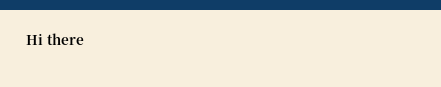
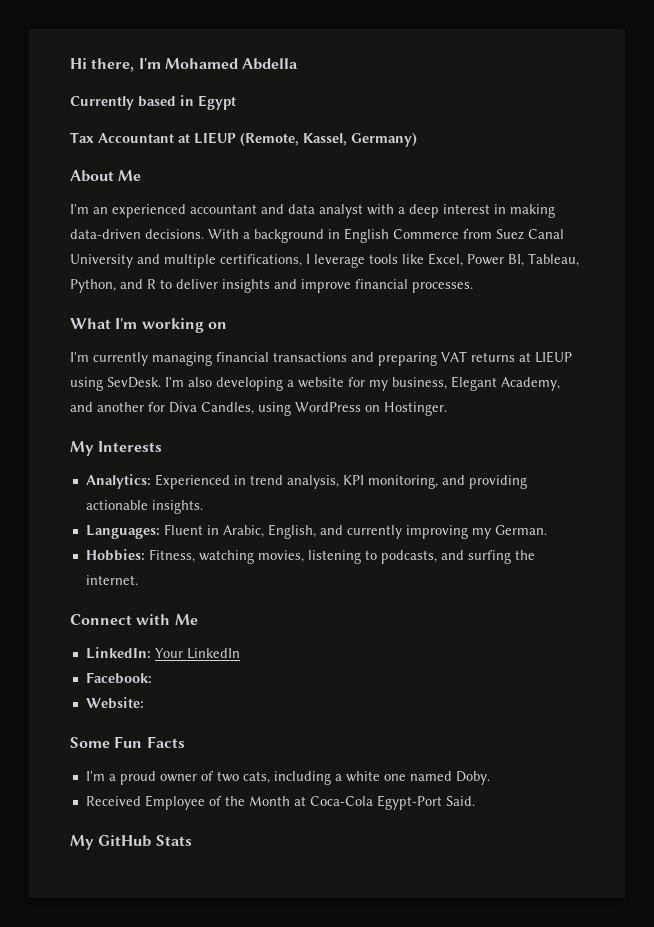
- Hi there
+ Hi there, I'm Mohamed Abdella
+ Currently based in Egypt
+ Tax Accountant at LIEUP (Remote, Kassel, Germany)
+ About Me
+ I'm an experienced accountant and data analyst with a deep interest in making data-driven decisions. With a background in English Commerce from Suez Canal University and multiple certifications, I leverage tools like Excel, Power BI, Tableau, Python, and R to deliver insights and improve financial processes.
+ What I'm working on
+ I'm currently managing financial transactions and preparing VAT returns at LIEUP using SevDesk. I'm also developing a website for my business, Elegant Academy, and another for Diva Candles, using WordPress on Hostinger.
+ My Interests
+ Analytics: Experienced in trend analysis, KPI monitoring, and providing actionable insights.
+ Languages: Fluent in Arabic, English, and currently improving my German.
+ Hobbies: Fitness, watching movies, listening to podcasts, and surfing the internet.
+ Connect with Me
+ LinkedIn: Your LinkedIn
+ Facebook:
+ Website:
+ Some Fun Facts
+ I'm a proud owner of two cats, including a white one named Doby.
+ Received Employee of the Month at Coca-Cola Egypt-Port Said.
+ My GitHub Stats

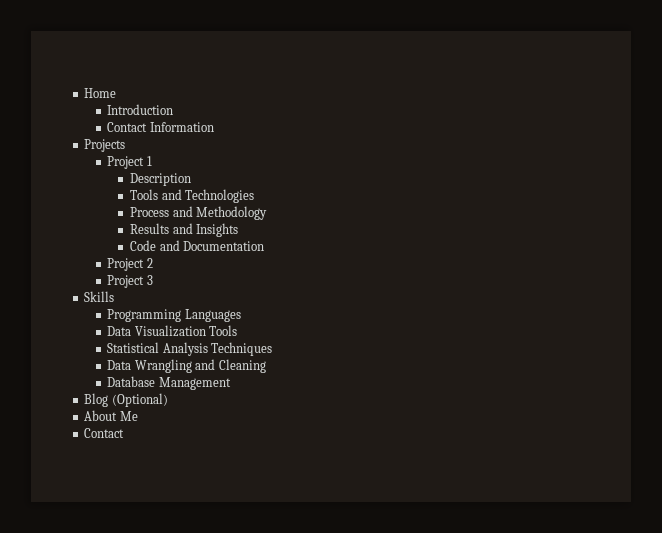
- Hi there, I'm Mohamed Abdella
- Currently based in Egypt
- Tax Accountant at LIEUP (Remote, Kassel, Germany)
+ Home
+ Introduction
+ Contact Information
+ Projects
+ Project 1
+ Description
+ Tools and Technologies
+ Process and Methodology
+ Results and Insights
+ Code and Documentation
+ Project 2
+ Project 3
+ Skills
+ Programming Languages
+ Data Visualization Tools
+ Statistical Analysis Techniques
+ Data Wrangling and Cleaning
+ Database Management
+ Blog (Optional)
  About Me
- I'm an experienced accountant and data analyst with a deep interest in making data-driven decisions. With a background in English Commerce from Suez Canal University and multiple certifications, I leverage tools like Excel, Power BI, Tableau, Python, and R to deliver insights and improve financial processes.
- What I'm working on
- I'm currently managing financial transactions and preparing VAT returns at LIEUP using SevDesk. I'm also developing a website for my business, Elegant Academy, and another for Diva Candles, using WordPress on Hostinger.
- My Interests
- Analytics: Experienced in trend analysis, KPI monitoring, and providing actionable insights.
- Languages: Fluent in Arabic, English, and currently improving my German.
- Hobbies: Fitness, watching movies, listening to podcasts, and surfing the internet.
- Connect with Me
- LinkedIn: Your LinkedIn
- Facebook:
- Website:
- Some Fun Facts
- I'm a proud owner of two cats, including a white one named Doby.
- Received Employee of the Month at Coca-Cola Egypt-Port Said.
- My GitHub Stats
+ Contact

